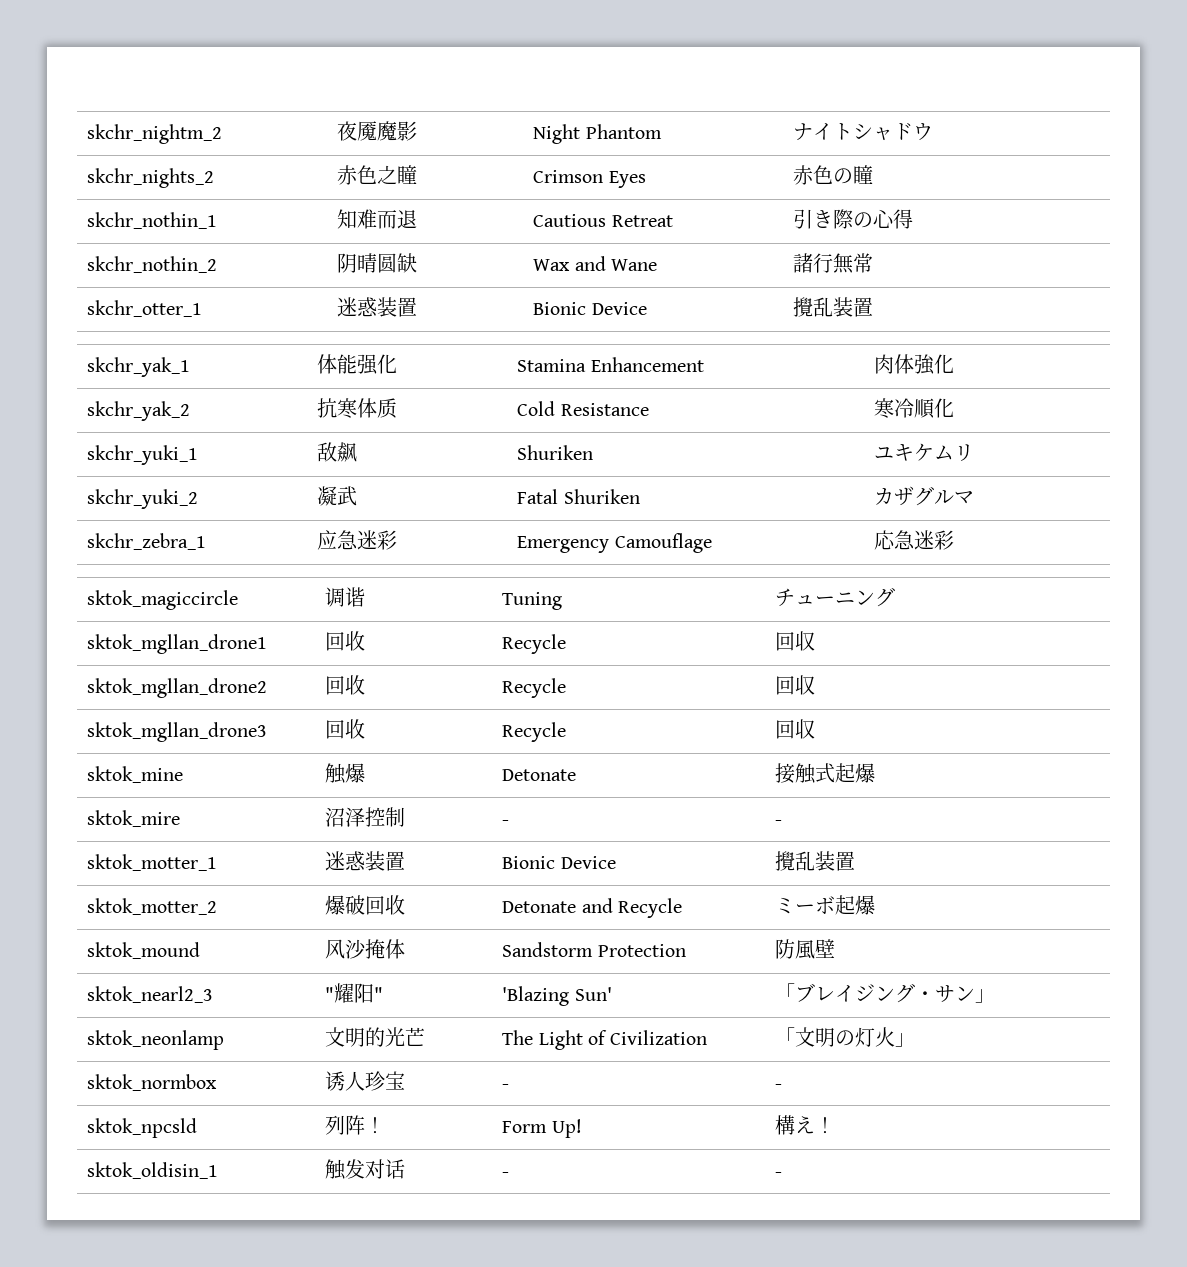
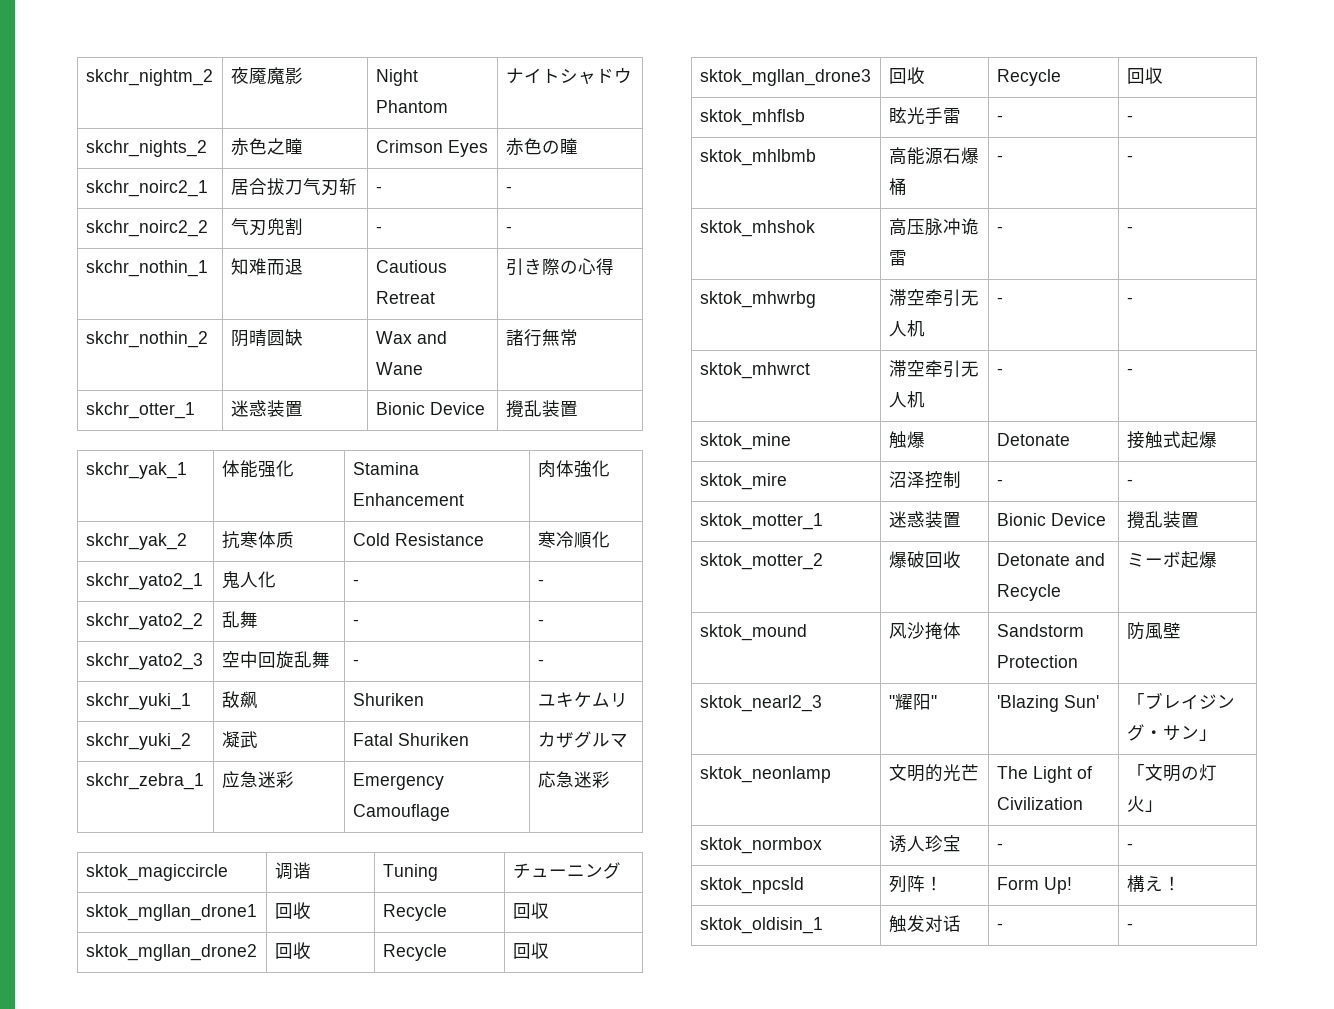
+ skchr_noirc2_1 | 居合拔刀气刃斩 | - | -
+ skchr_noirc2_2 | 气刃兜割 | - | -
+ skchr_yato2_1 | 鬼人化 | - | -
+ skchr_yato2_2 | 乱舞 | - | -
+ skchr_yato2_3 | 空中回旋乱舞 | - | -
+ sktok_mhflsb | 眩光手雷 | - | -
+ sktok_mhlbmb | 高能源石爆桶 | - | -
+ sktok_mhshok | 高压脉冲诡雷 | - | -
+ sktok_mhwrbg | 滞空牵引无人机 | - | -
+ sktok_mhwrct | 滞空牵引无人机 | - | -

